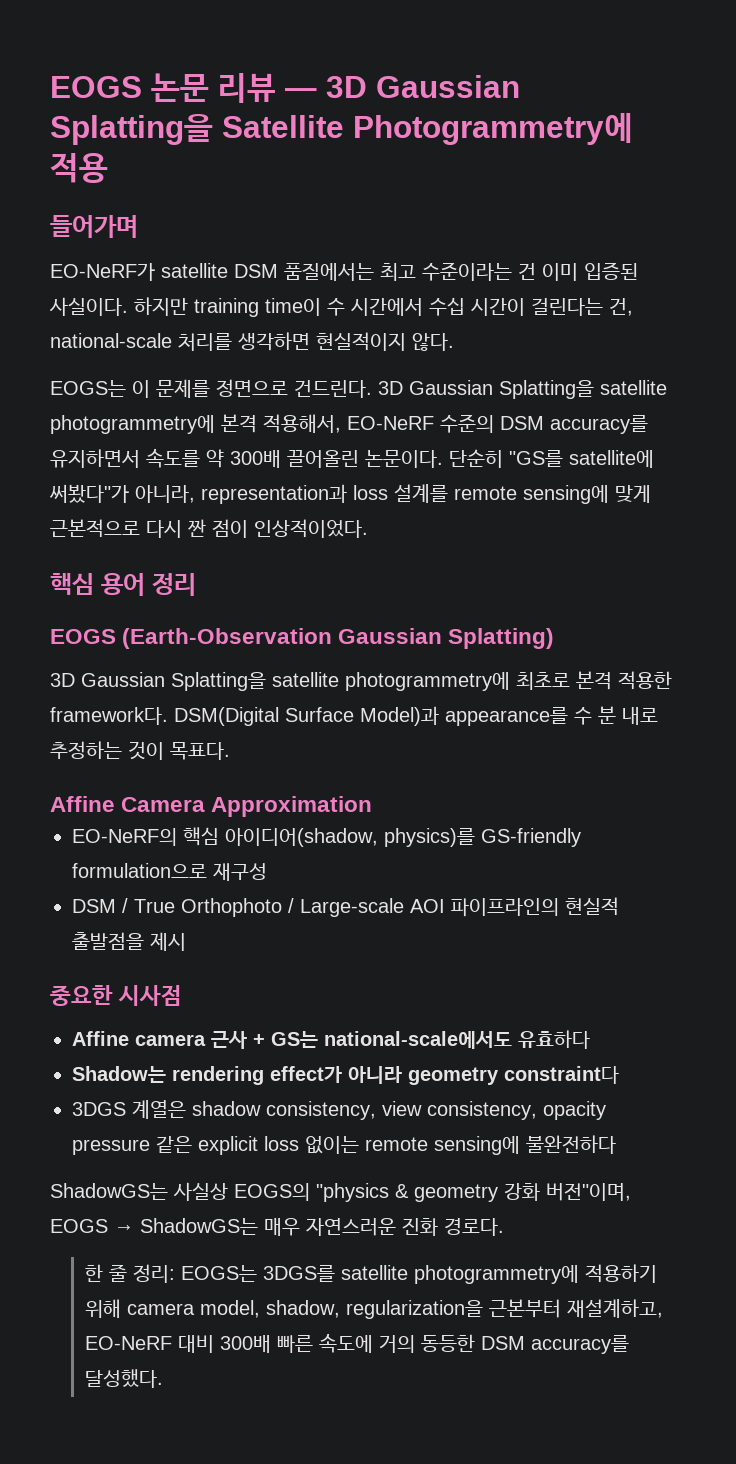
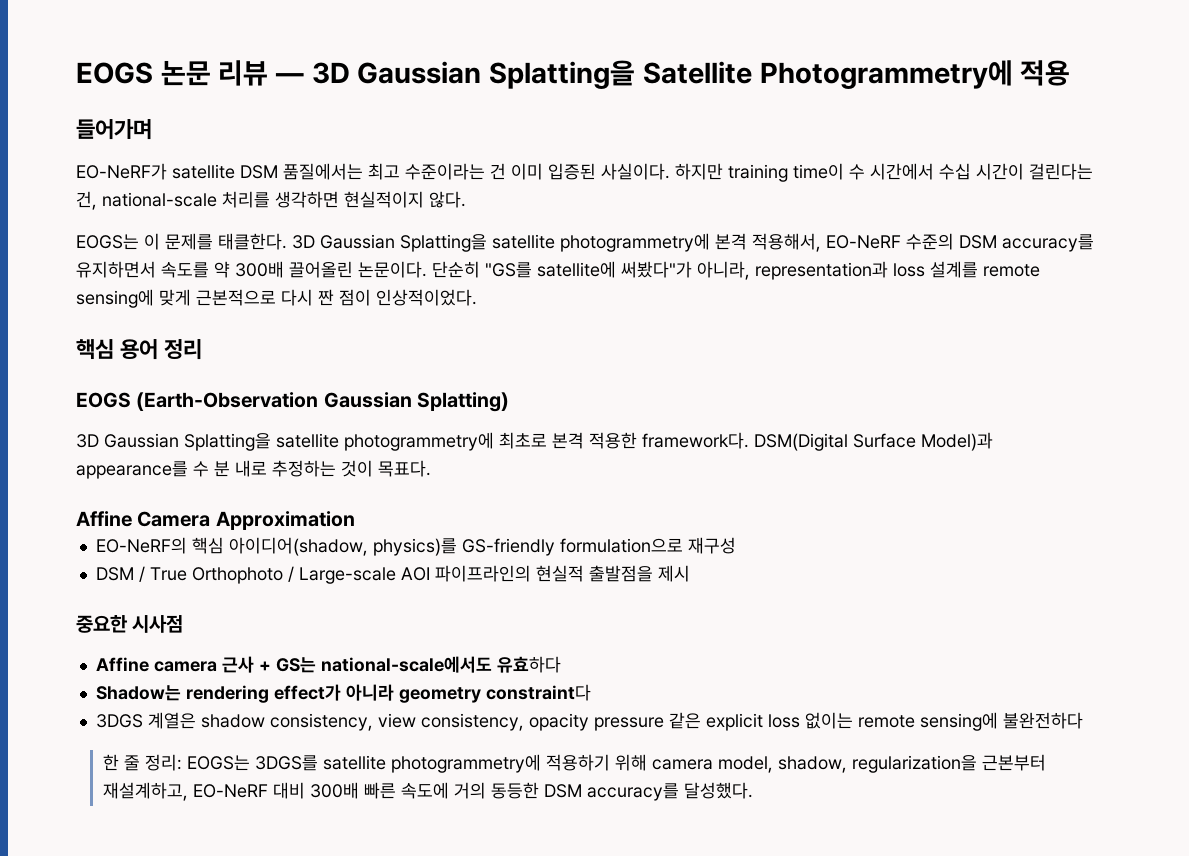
- EOGS는 이 문제를 정면으로 건드린다.
+ EOGS는 이 문제를 태클한다.
- ShadowGS는 사실상 EOGS의 "physics & geometry 강화 버전"이며, EOGS → ShadowGS는 매우 자연스러운 진화 경로다.

